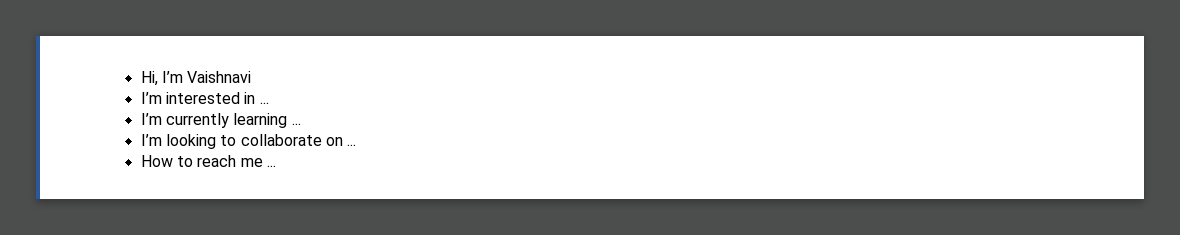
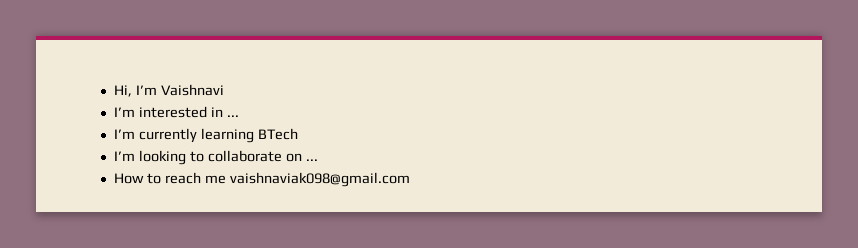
- I’m currently learning ...
+ I’m currently learning BTech
- How to reach me ...
+ How to reach me vaishnaviak098@gmail.com

